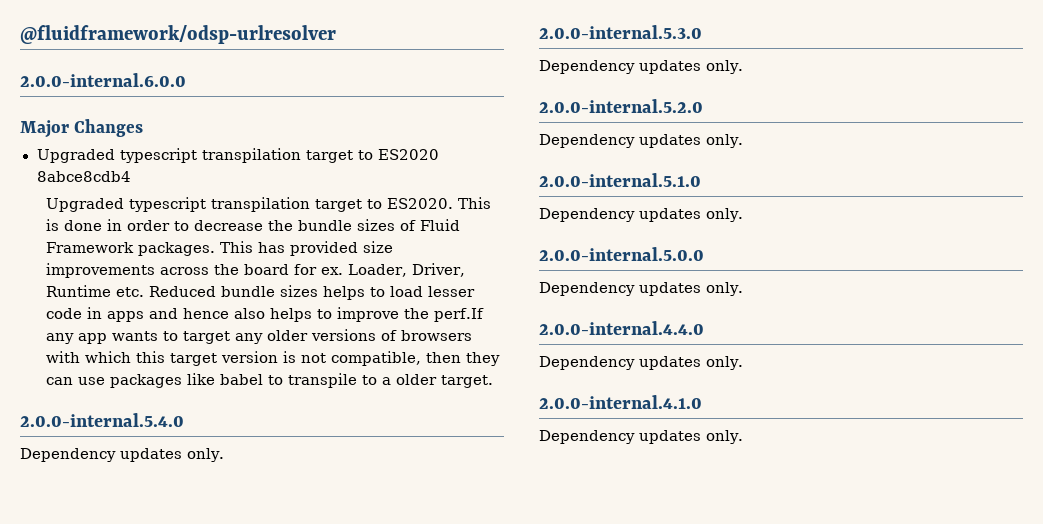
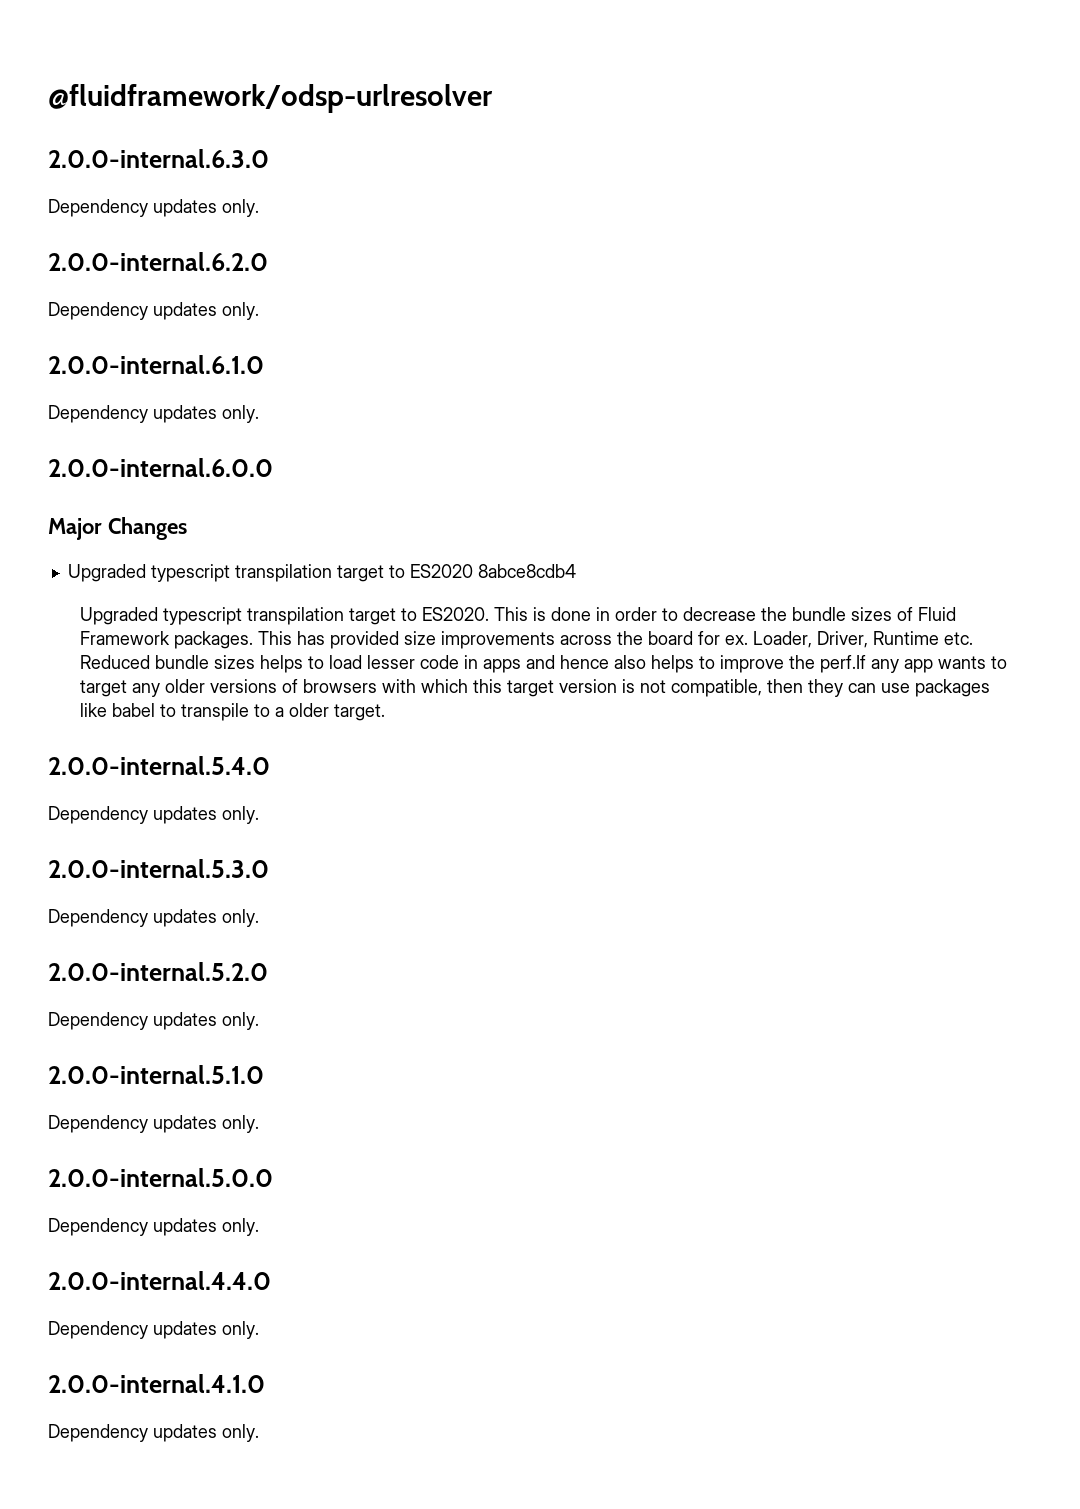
+ 2.0.0-internal.6.3.0
+ Dependency updates only.
+ 2.0.0-internal.6.2.0
+ Dependency updates only.
+ 2.0.0-internal.6.1.0
+ Dependency updates only.

